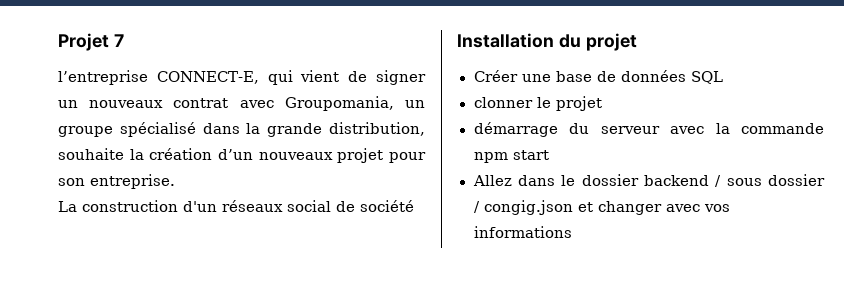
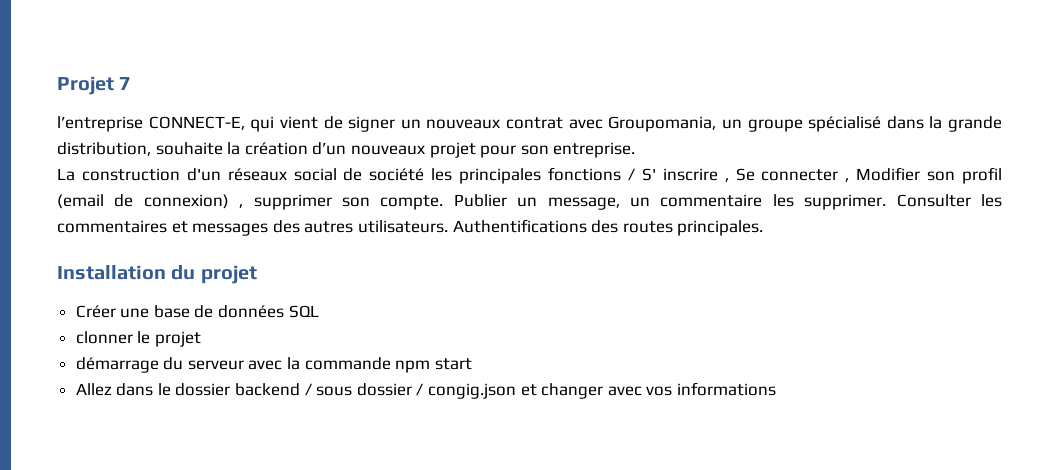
- La construction d'un réseaux social de société
+ La construction d'un réseaux social de société les principales fonctions / S' inscrire , Se connecter , Modifier son profil (email de connexion) , supprimer son compte. Publier un message, un commentaire les supprimer. Consulter les commentaires et messages des autres utilisateurs. Authentifications des routes principales.

